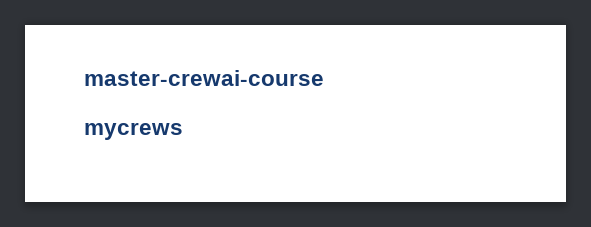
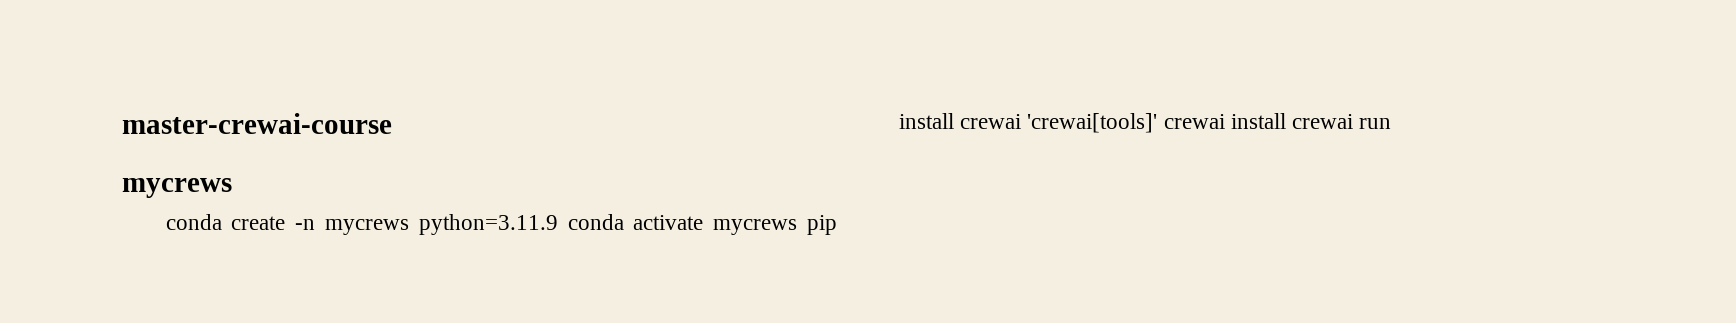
+ conda create -n mycrews python=3.11.9 conda activate mycrews pip install crewai 'crewai[tools]' crewai install crewai run

